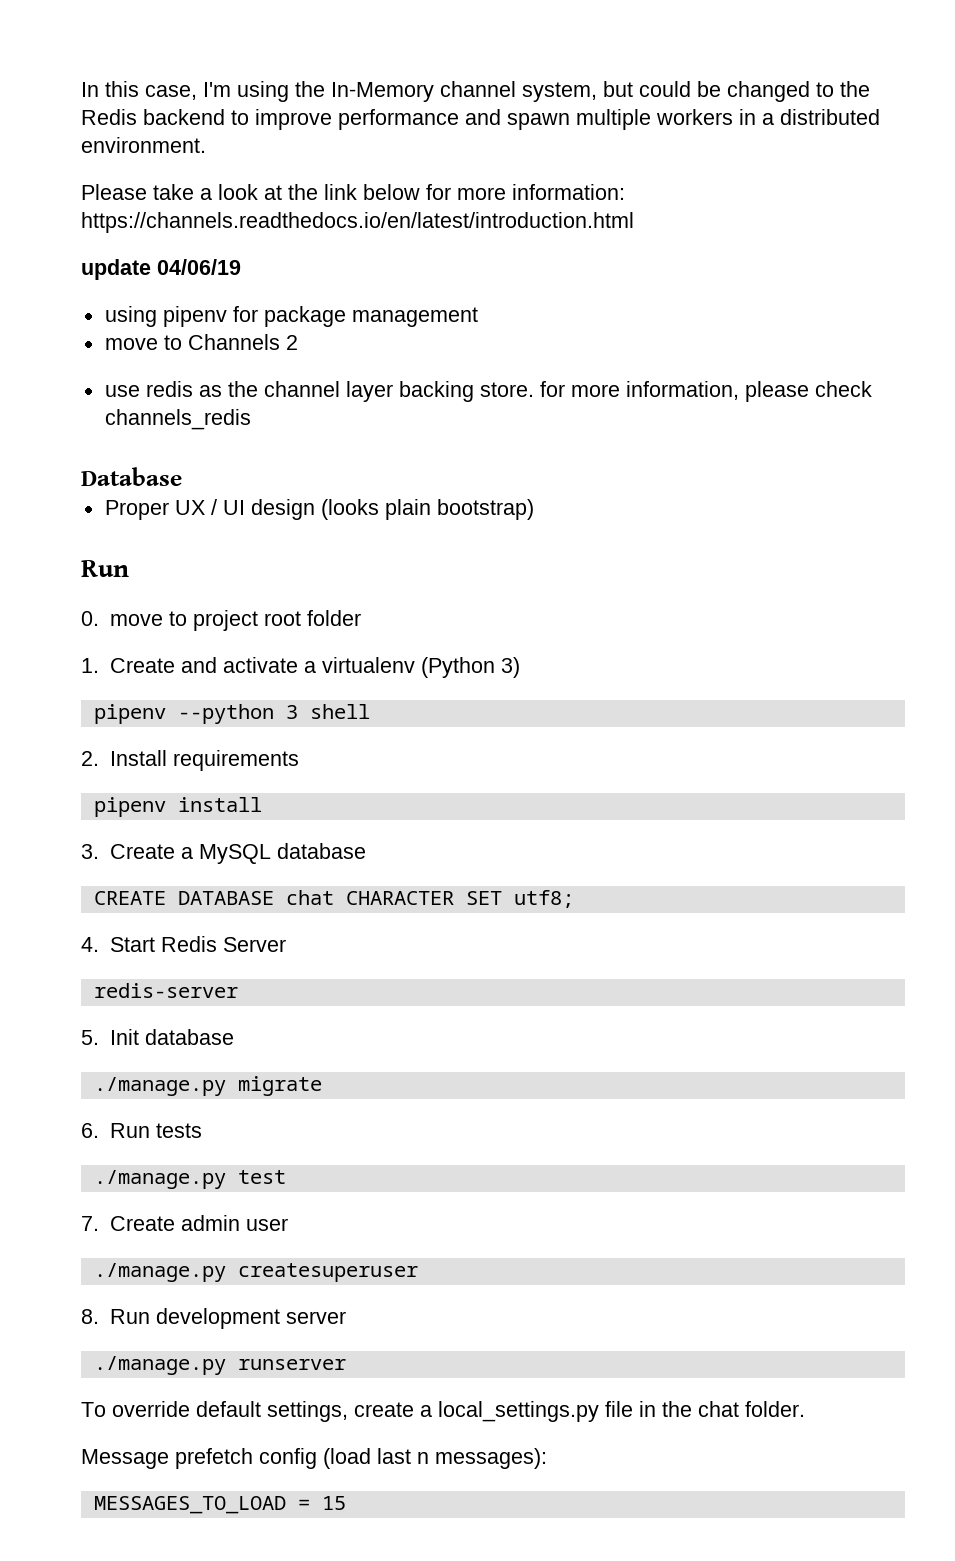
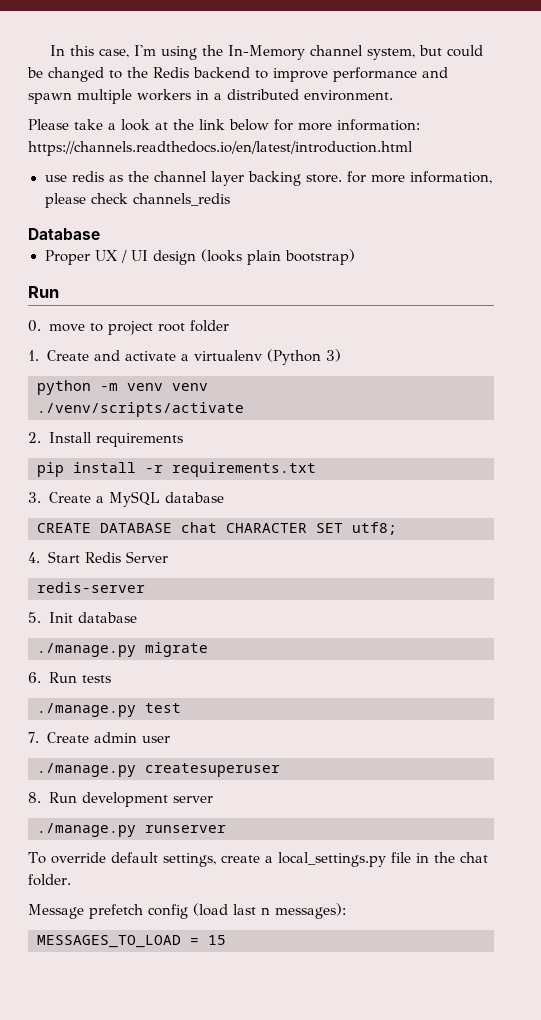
- update 04/06/19
- using pipenv for package management
- move to Channels 2
- pipenv --python 3 shell
+ python -m venv venv
+ ./venv/scripts/activate
- pipenv install
+ pip install -r requirements.txt

